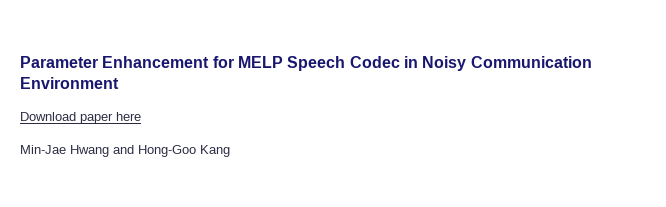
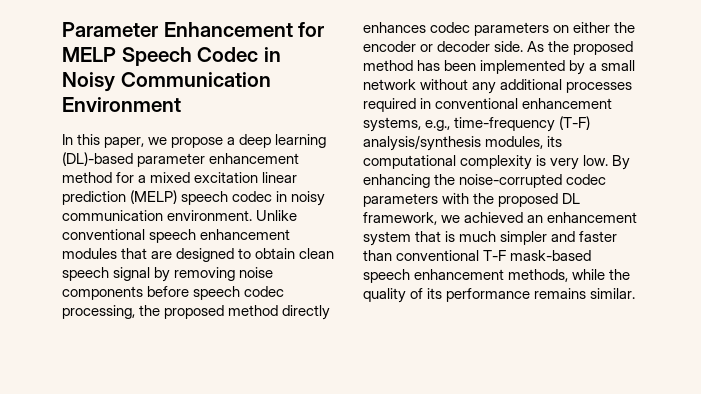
- Download paper here
- Min-Jae Hwang and Hong-Goo Kang
+ In this paper, we propose a deep learning (DL)-based parameter enhancement method for a mixed excitation linear prediction (MELP) speech codec in noisy communication environment. Unlike conventional speech enhancement modules that are designed to obtain clean speech signal by removing noise components before speech codec processing, the proposed method directly enhances codec parameters on either the encoder or decoder side. As the proposed method has been implemented by a small network without any additional processes required in conventional enhancement systems, e.g., time-frequency (T-F) analysis/synthesis modules, its computational complexity is very low. By enhancing the noise-corrupted codec parameters with the proposed DL framework, we achieved an enhancement system that is much simpler and faster than conventional T-F mask-based speech enhancement methods, while the quality of its performance remains similar.

